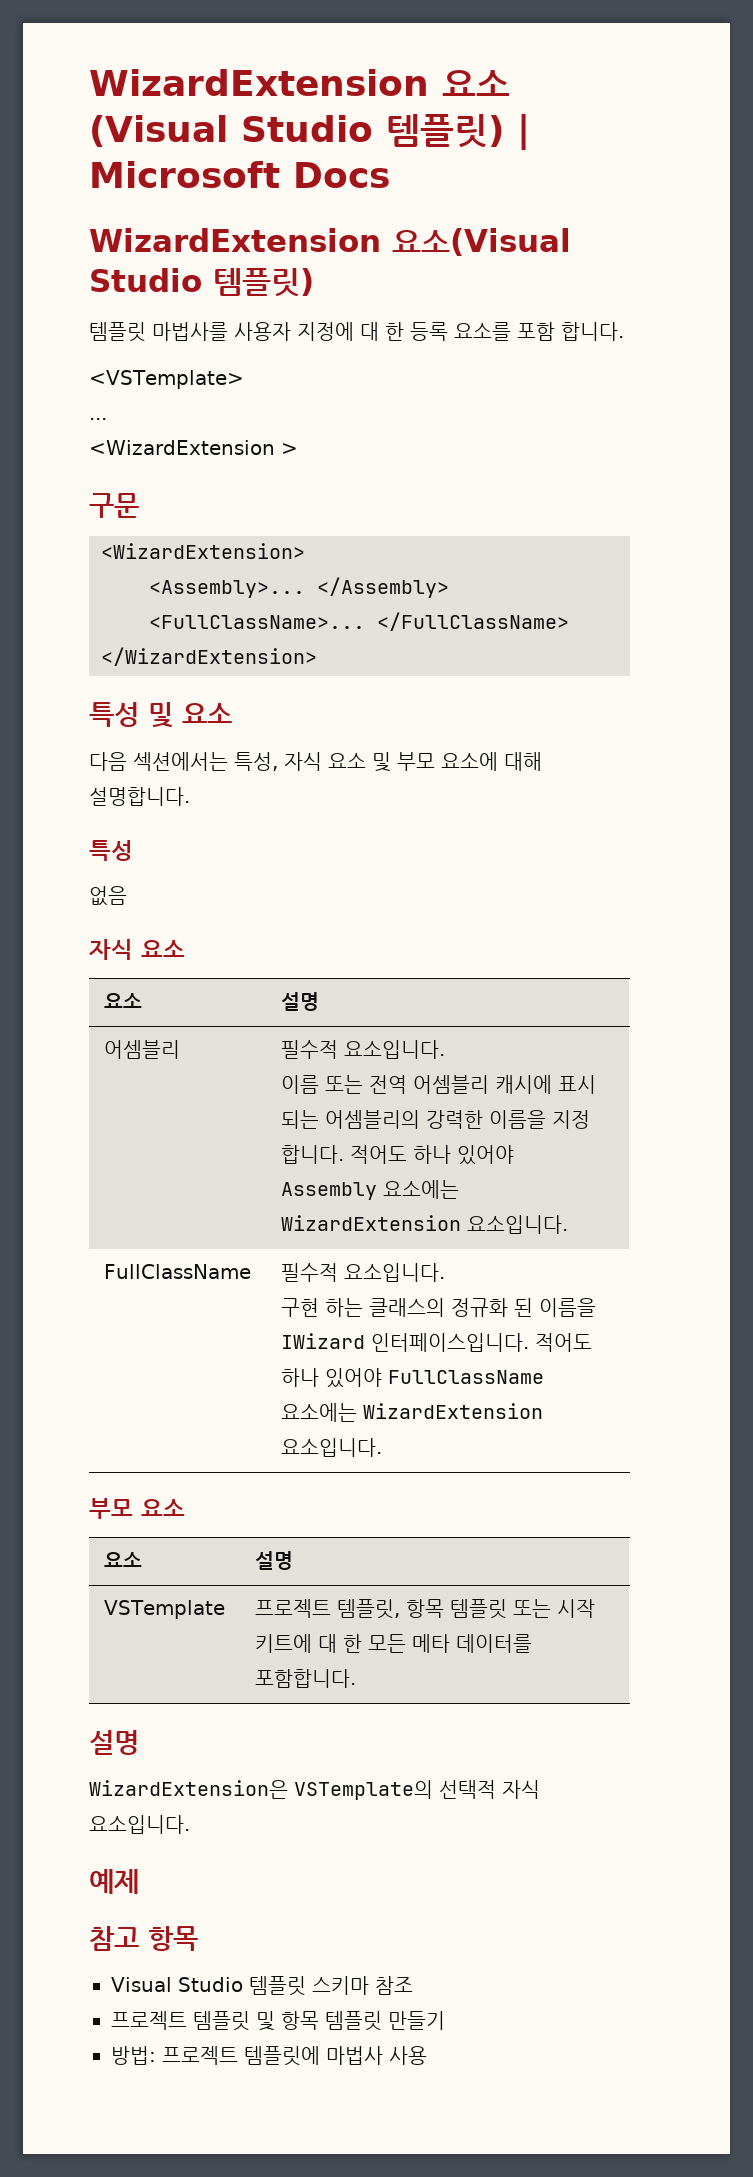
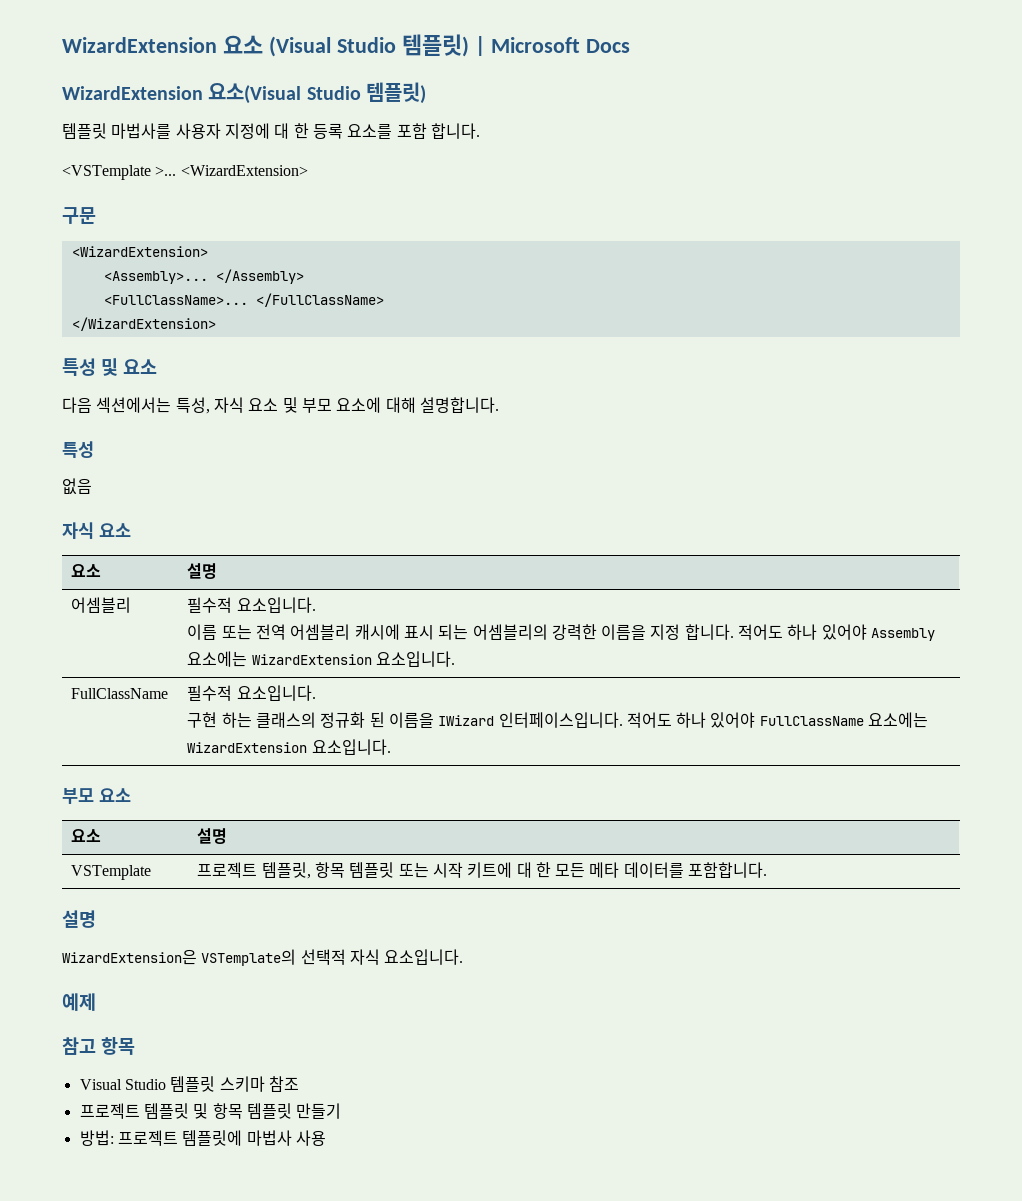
- <VSTemplate>
- ...
- <WizardExtension >
+ <VSTemplate >... <WizardExtension>

